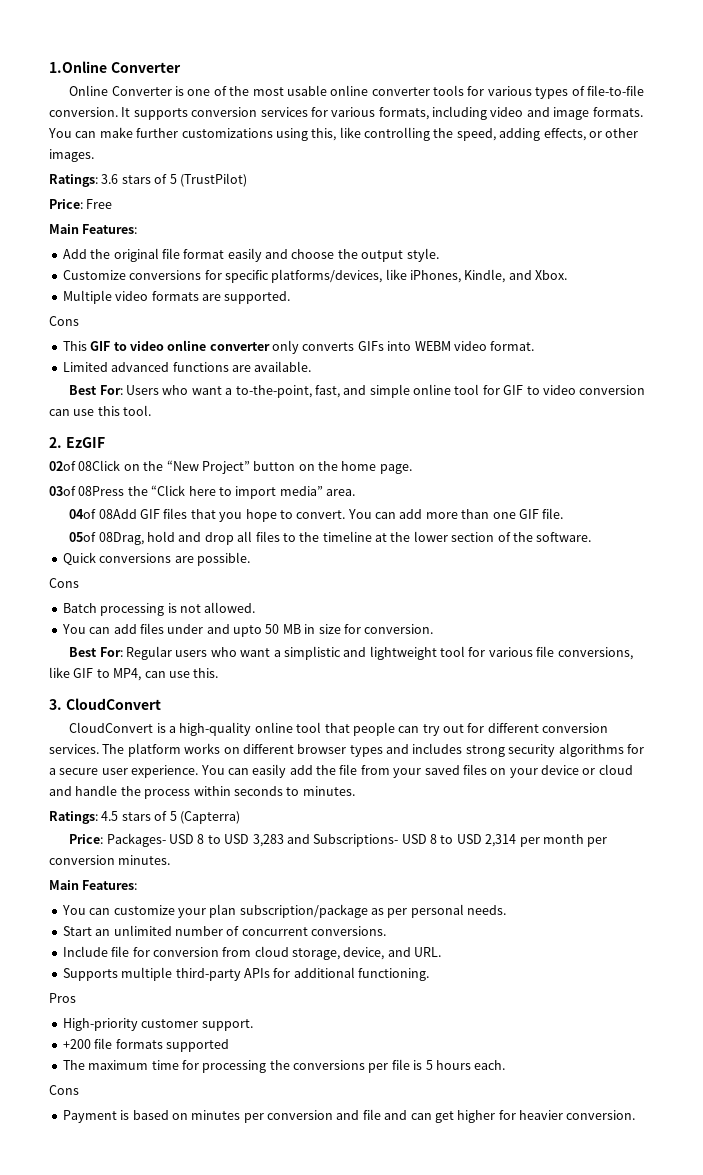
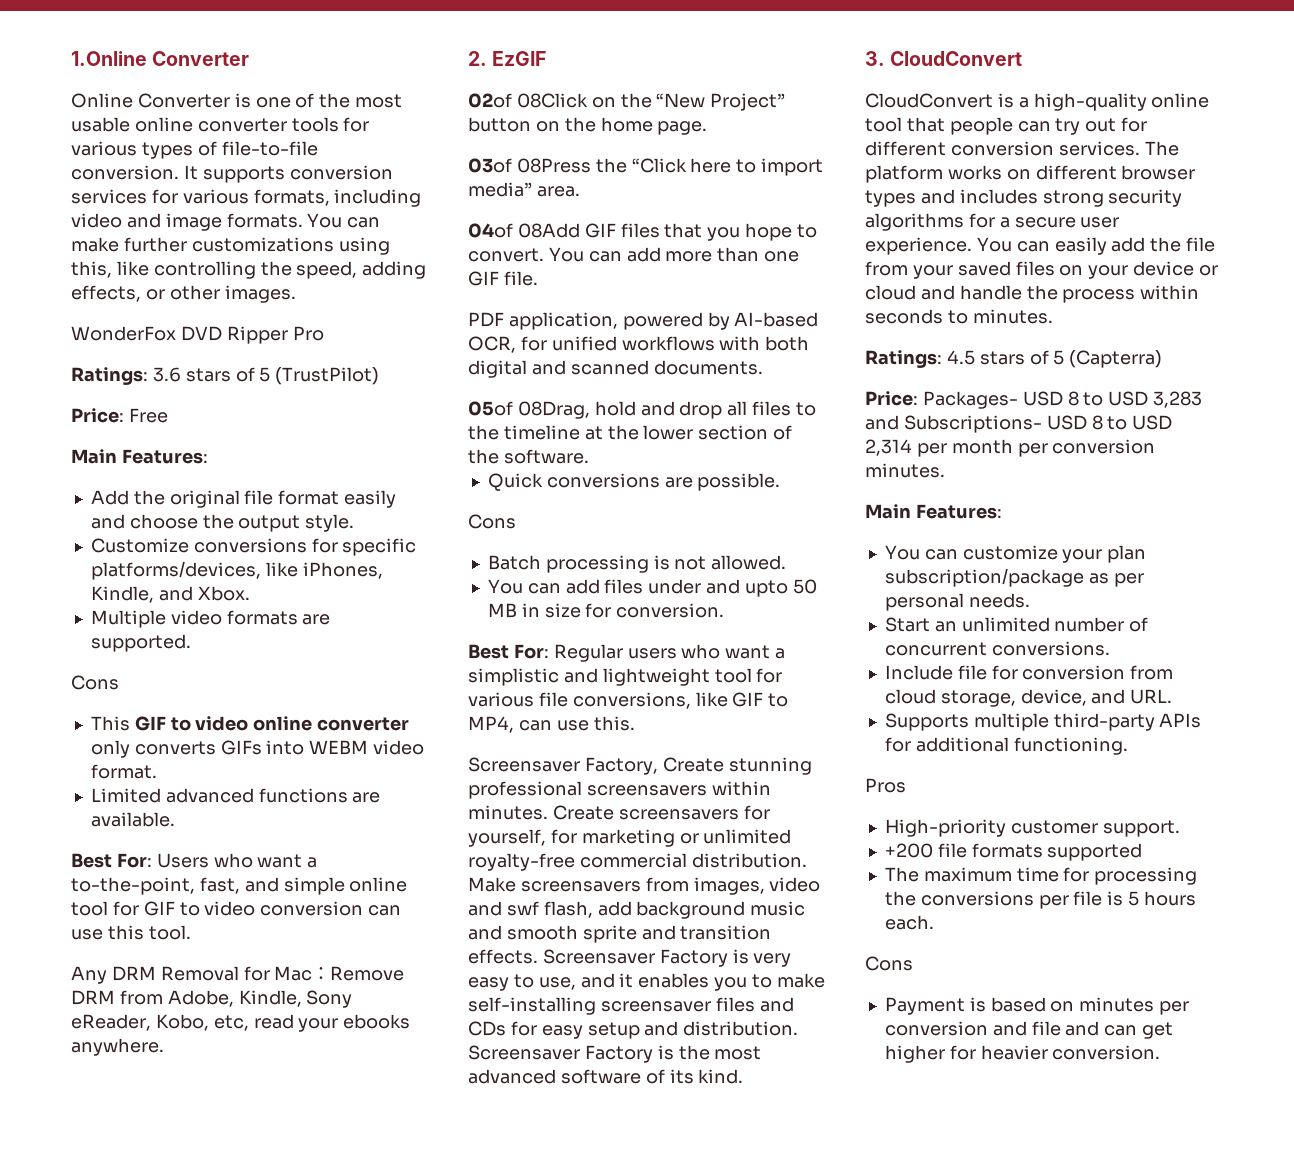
+ WonderFox DVD Ripper Pro
+ Any DRM Removal for Mac：Remove DRM from Adobe, Kindle, Sony eReader, Kobo, etc, read your ebooks anywhere.
+ PDF application, powered by AI-based OCR, for unified workflows with both digital and scanned documents.
+ Screensaver Factory, Create stunning professional screensavers within minutes. Create screensavers for yourself, for marketing or unlimited royalty-free commercial distribution. Make screensavers from images, video and swf flash, add background music and smooth sprite and transition effects. Screensaver Factory is very easy to use, and it enables you to make self-installing screensaver files and CDs for easy setup and distribution. Screensaver Factory is the most advanced software of its kind.

